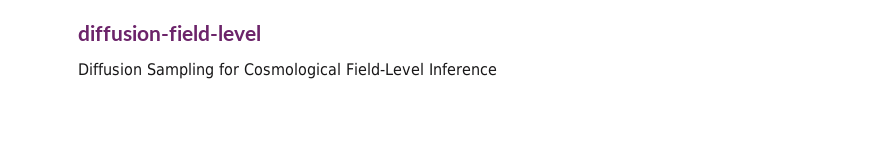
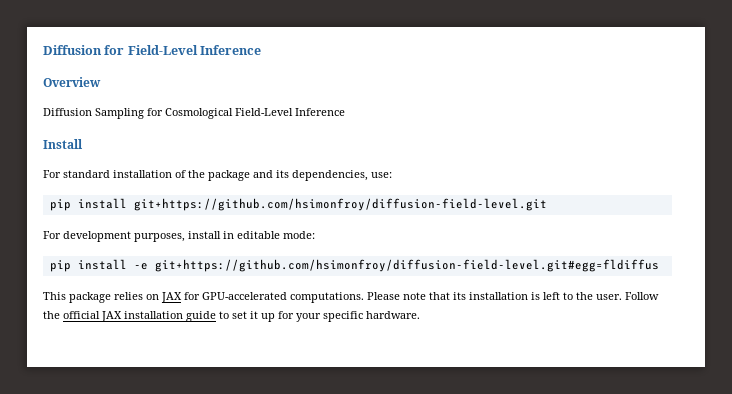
- diffusion-field-level
+ Diffusion for Field-Level Inference
+ Overview
+ Install
+ For standard installation of the package and its dependencies, use:
+ pip install git+https://github.com/hsimonfroy/diffusion-field-level.git
+ For development purposes, install in editable mode:
+ pip install -e git+https://github.com/hsimonfroy/diffusion-field-level.git#egg=fldiffus
+ This package relies on JAX for GPU-accelerated computations. Please note that its installation is left to the user. Follow the official JAX installation guide to set it up for your specific hardware.

